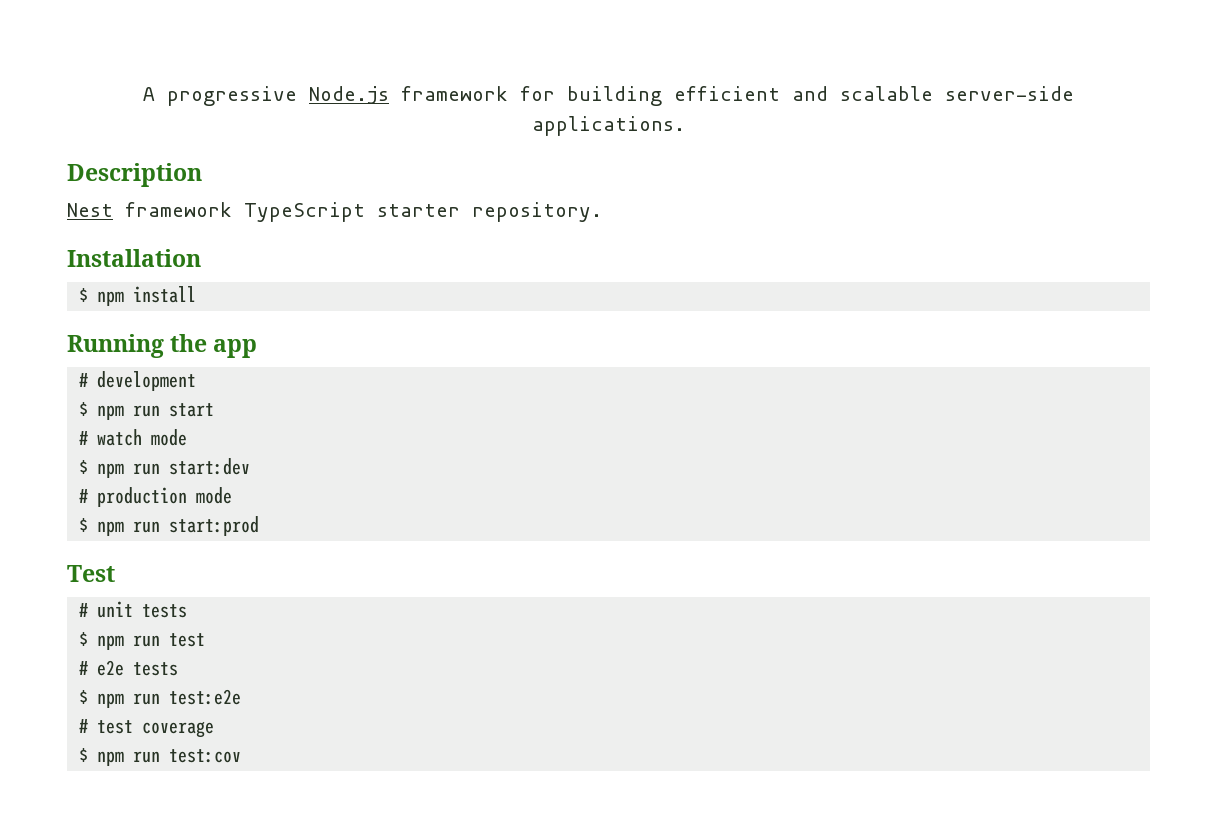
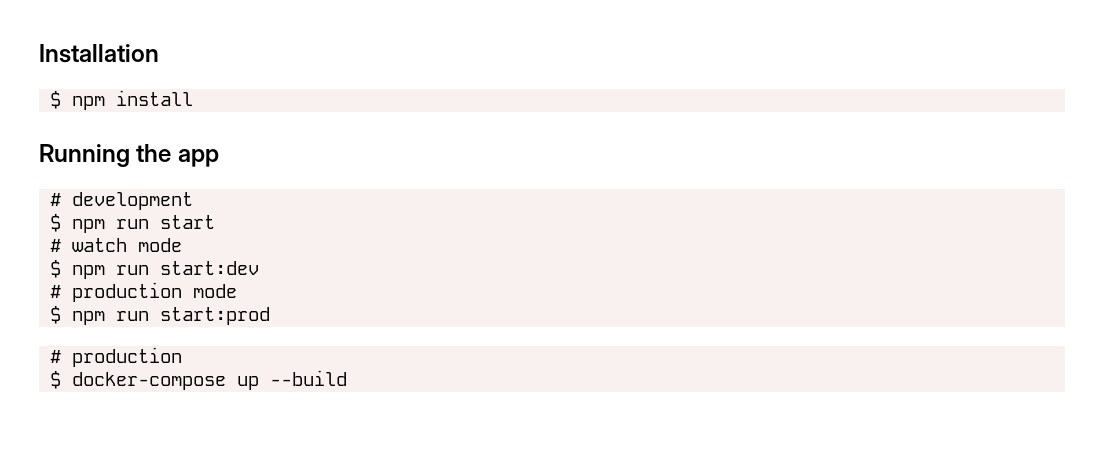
- A progressive Node.js framework for building efficient and scalable server-side applications.
- Description
- Nest framework TypeScript starter repository.
  $ npm run start:prod
- Test
- # unit tests
- $ npm run test
- # e2e tests
- $ npm run test:e2e
- # test coverage
- $ npm run test:cov
+ # production
+ $ docker-compose up --build

